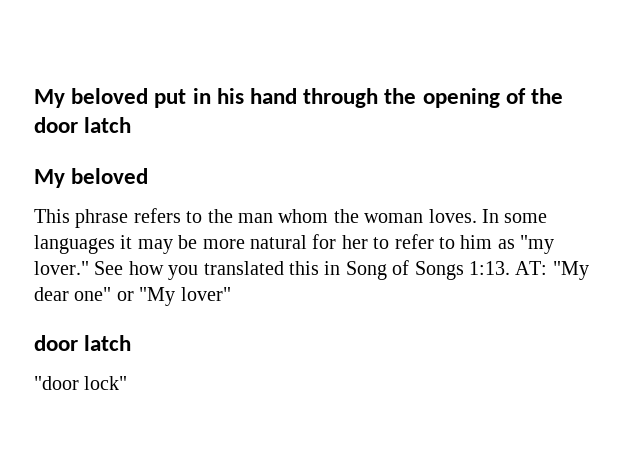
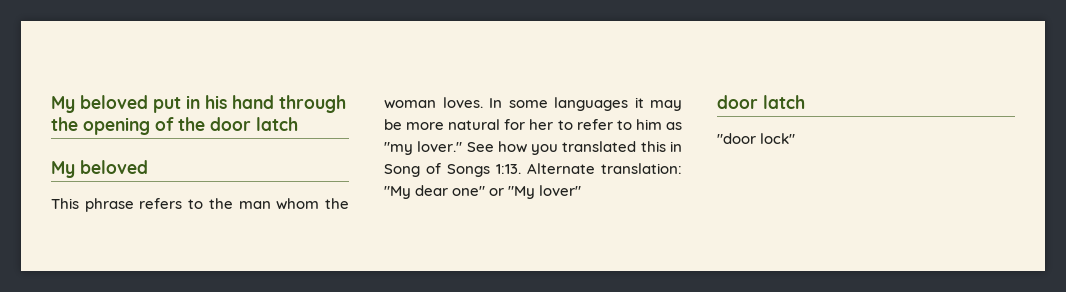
- AT: "My dear one" or "My lover"
+ Alternate translation: "My dear one" or "My lover"

